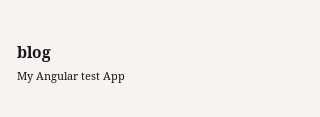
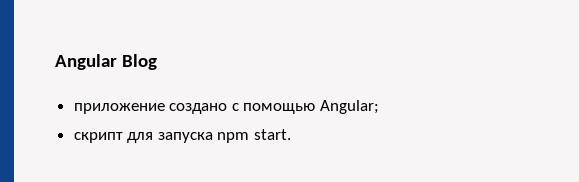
- blog
- My Angular test App
+ Angular Blog
+ приложение создано с помощью Angular;
+ скрипт для запуска npm start.

